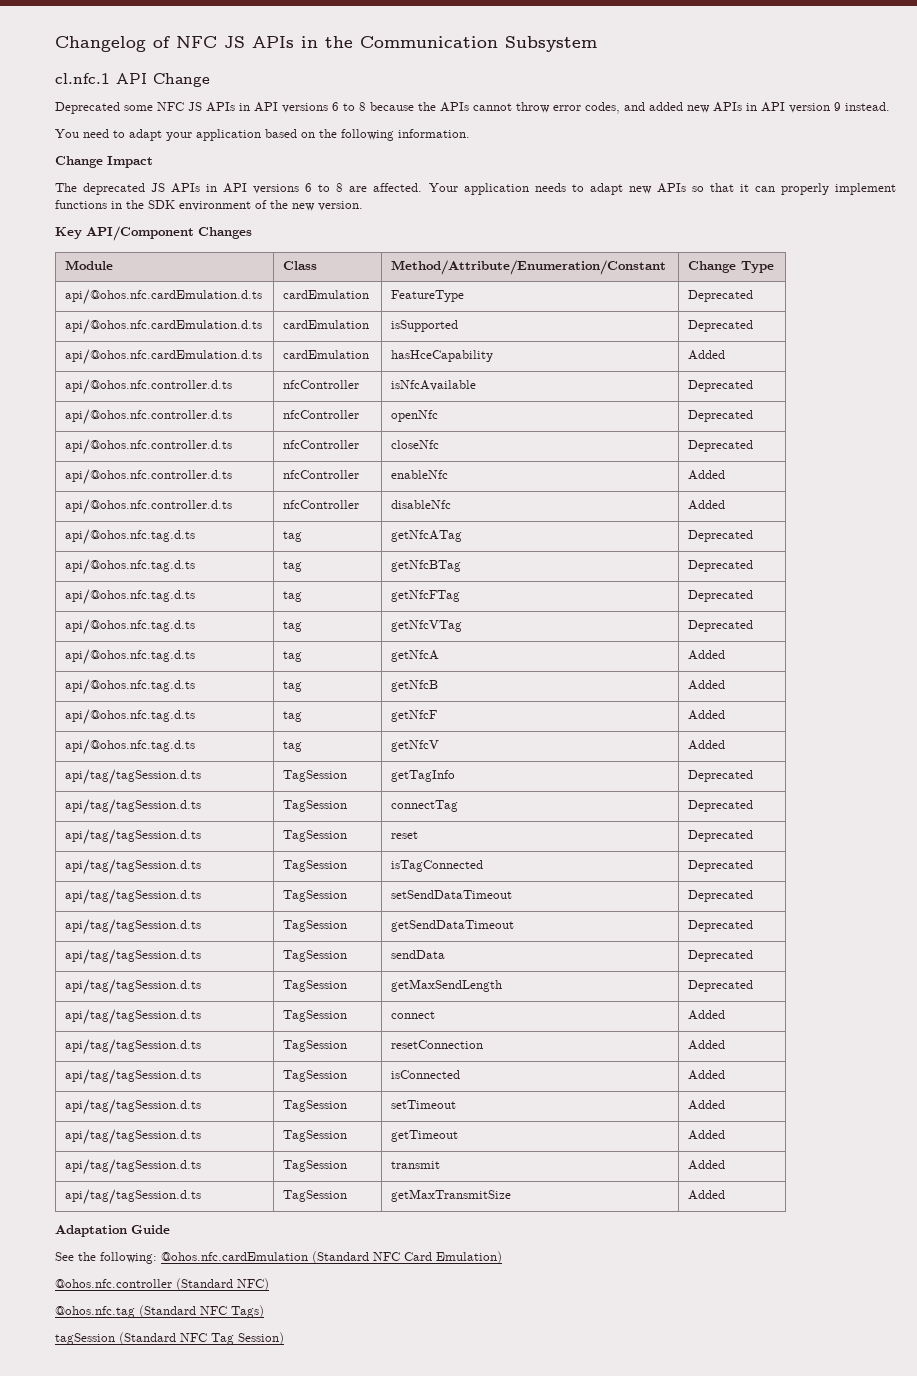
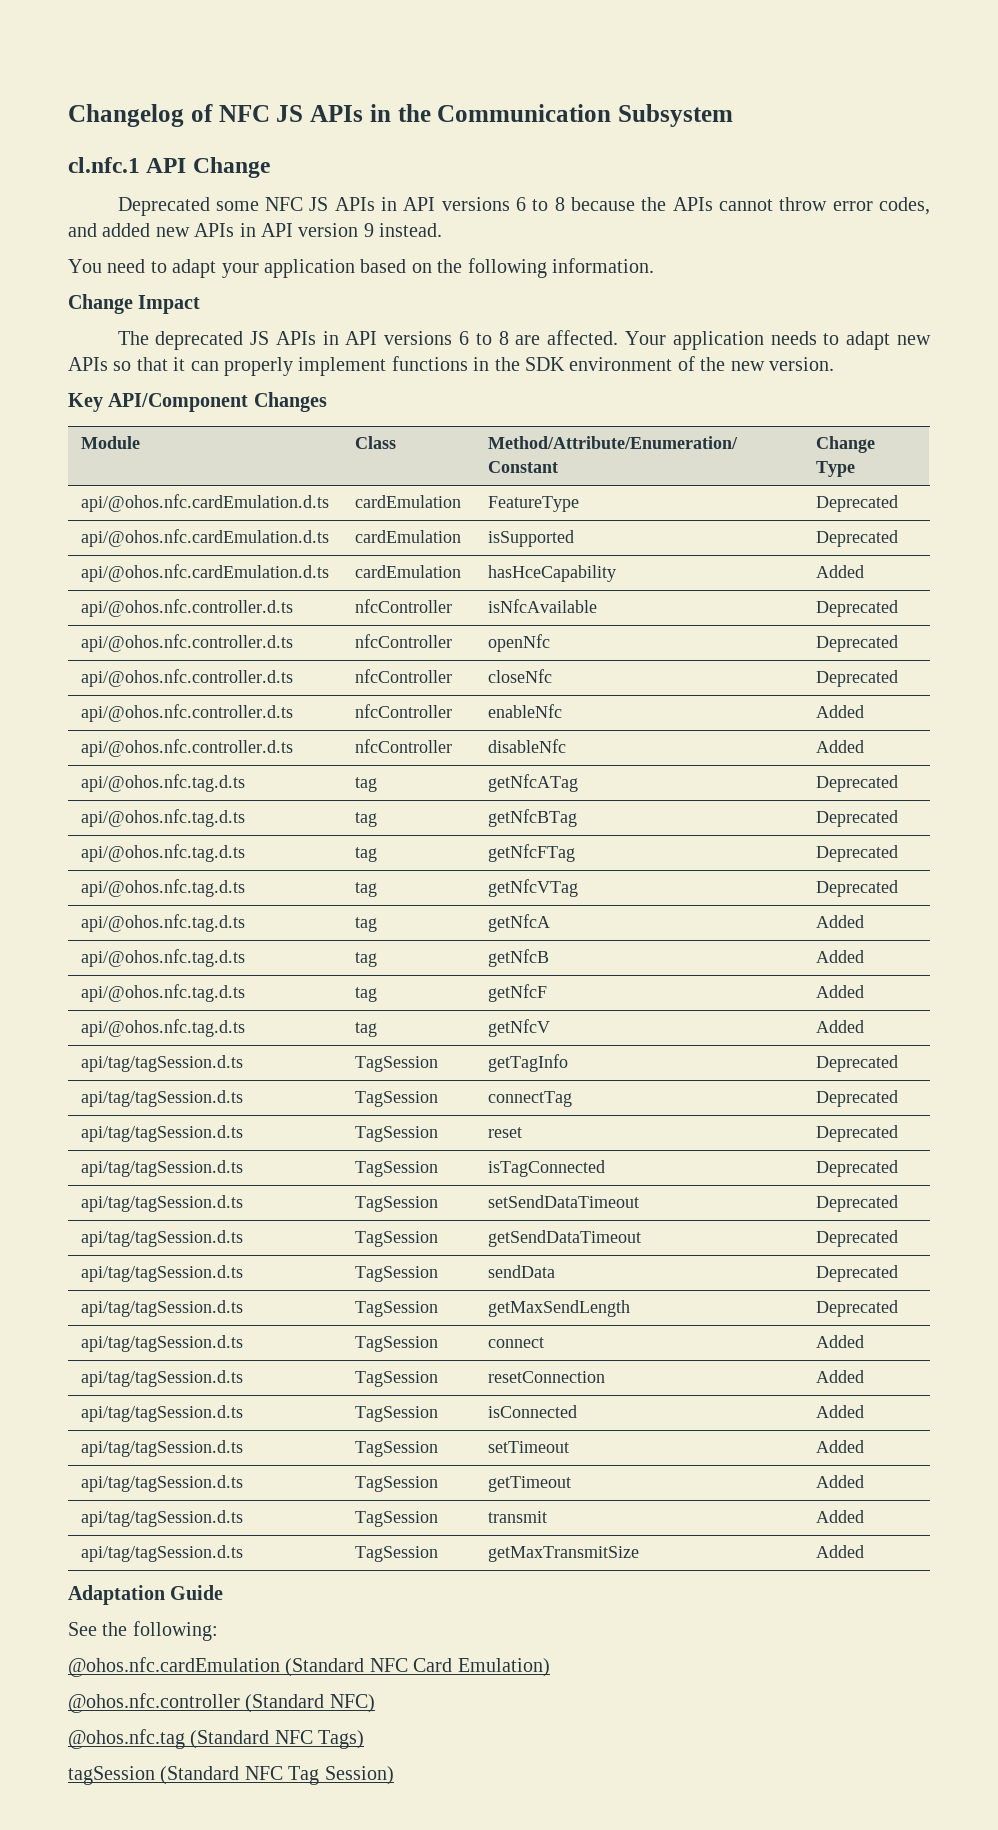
- See the following: @ohos.nfc.cardEmulation (Standard NFC Card Emulation)
+ See the following:
+ @ohos.nfc.cardEmulation (Standard NFC Card Emulation)

